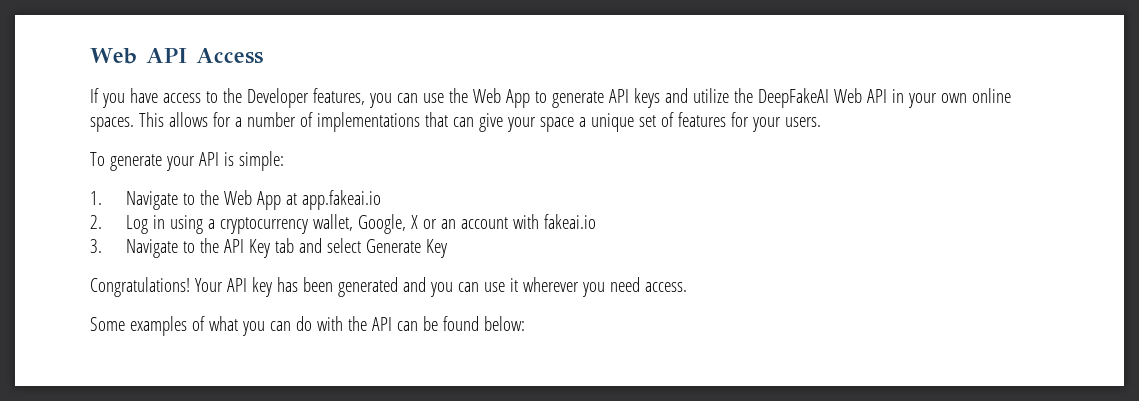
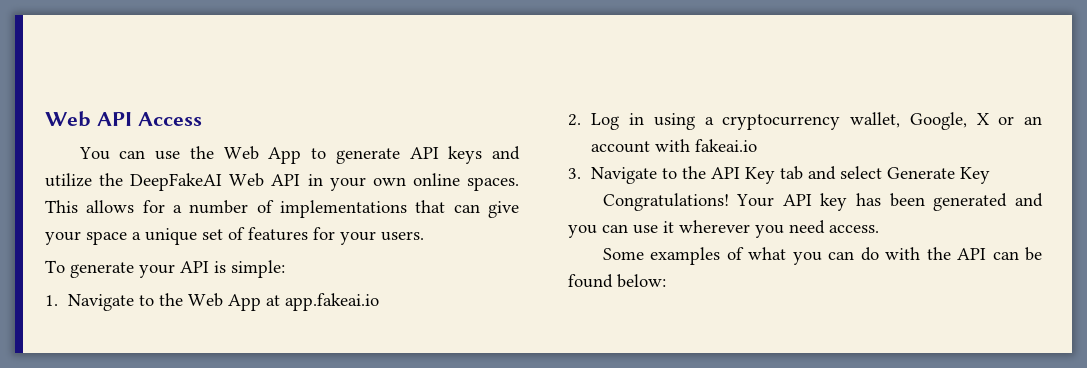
- If you have access to the Developer features, you can use the Web App to generate API keys and utilize the DeepFakeAI Web API in your own online spaces.
+ You can use the Web App to generate API keys and utilize the DeepFakeAI Web API in your own online spaces.

